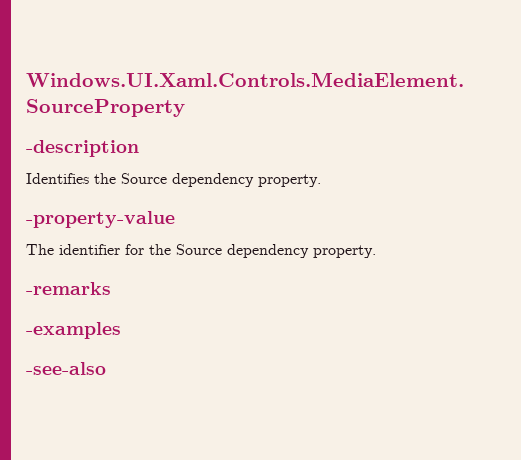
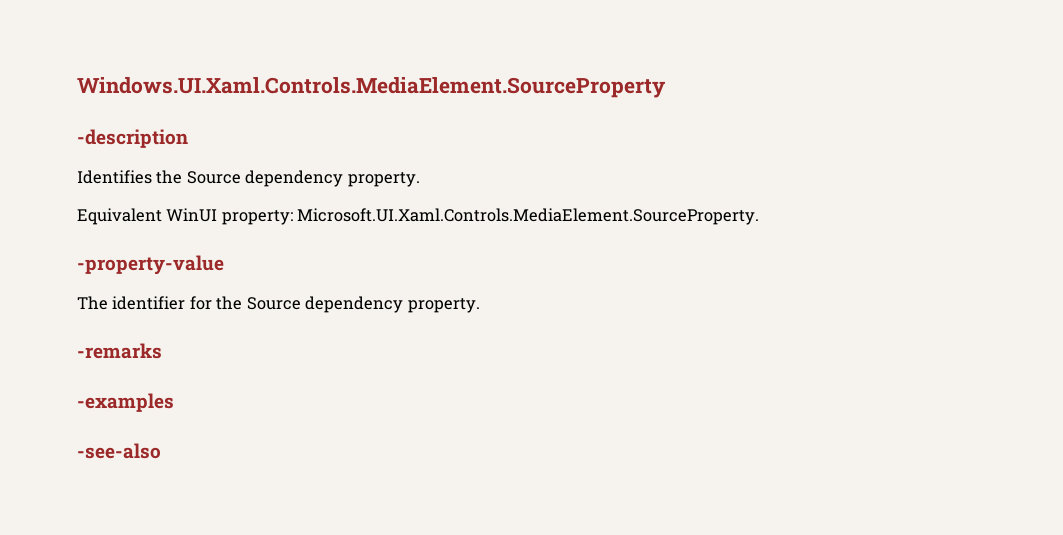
+ Equivalent WinUI property: Microsoft.UI.Xaml.Controls.MediaElement.SourceProperty.

